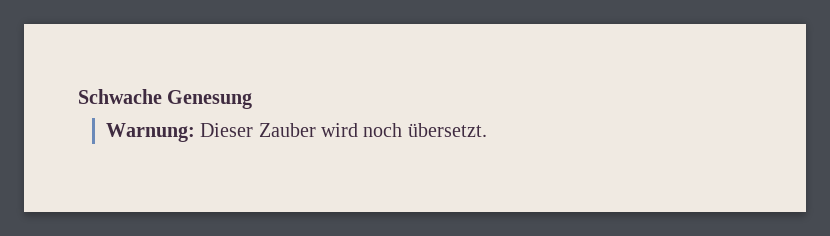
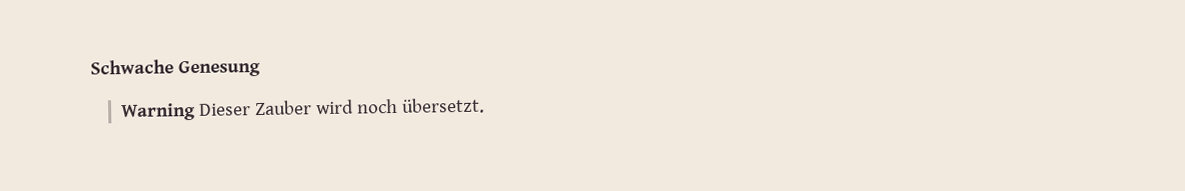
- Warnung: Dieser Zauber wird noch übersetzt.
+ Warning Dieser Zauber wird noch übersetzt.

